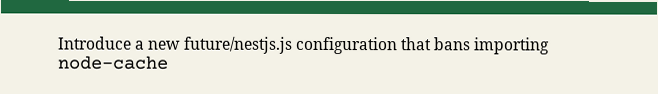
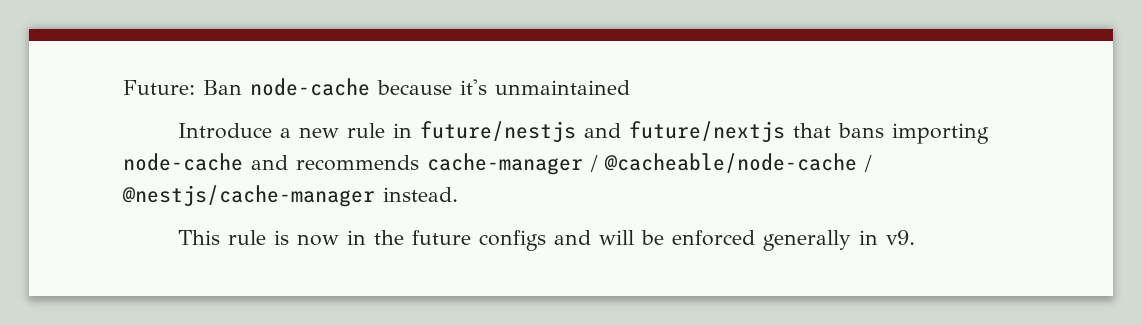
- Introduce a new future/nestjs.js configuration that bans importing node-cache
+ Future: Ban node-cache because it's unmaintained
+ Introduce a new rule in future/nestjs and future/nextjs that bans importing node-cache and recommends cache-manager / @cacheable/node-cache / @nestjs/cache-manager instead.
+ This rule is now in the future configs and will be enforced generally in v9.

